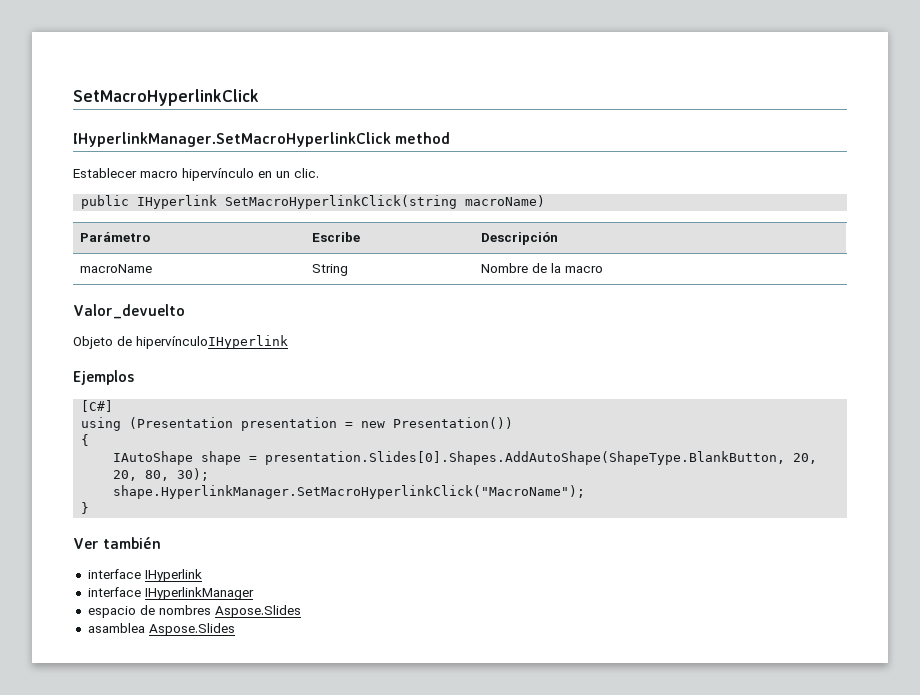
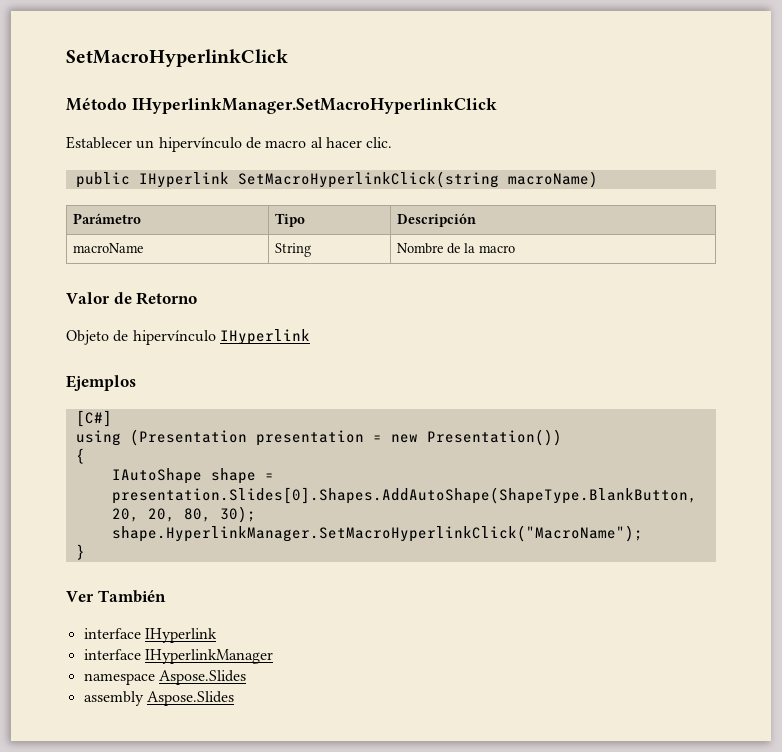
- IHyperlinkManager.SetMacroHyperlinkClick method
+ Método IHyperlinkManager.SetMacroHyperlinkClick
- Establecer macro hipervínculo en un clic.
+ Establecer un hipervínculo de macro al hacer clic.
- Parámetro | Escribe | Descripción
+ Parámetro | Tipo | Descripción
- Valor_devuelto
+ Valor de Retorno
- Objeto de hipervínculoIHyperlink
+ Objeto de hipervínculo IHyperlink
- Ver también
+ Ver También
- espacio de nombres Aspose.Slides
+ namespace Aspose.Slides
- asamblea Aspose.Slides
+ assembly Aspose.Slides

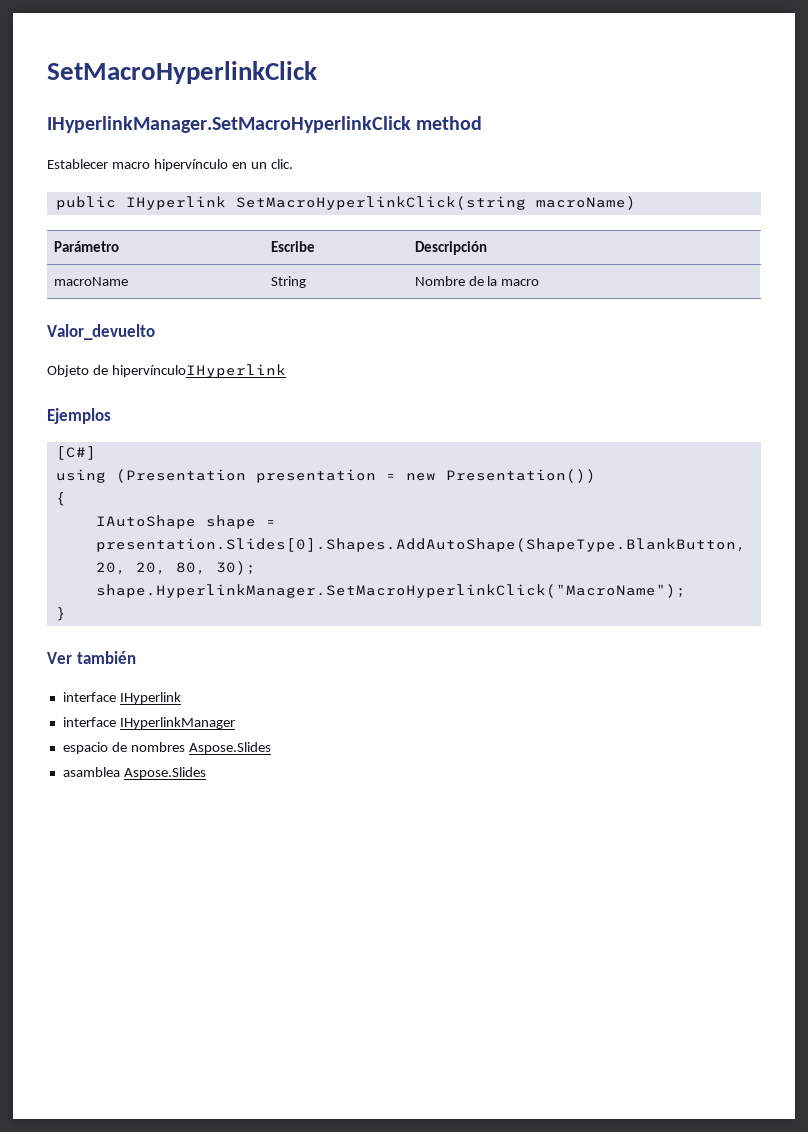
- Método IHyperlinkManager.SetMacroHyperlinkClick
+ IHyperlinkManager.SetMacroHyperlinkClick method
- Establecer un hipervínculo de macro al hacer clic.
+ Establecer macro hipervínculo en un clic.
- Parámetro | Tipo | Descripción
+ Parámetro | Escribe | Descripción
- Valor de Retorno
+ Valor_devuelto
- Objeto de hipervínculo IHyperlink
+ Objeto de hipervínculoIHyperlink
- Ver También
+ Ver también
- namespace Aspose.Slides
+ espacio de nombres Aspose.Slides
- assembly Aspose.Slides
+ asamblea Aspose.Slides

